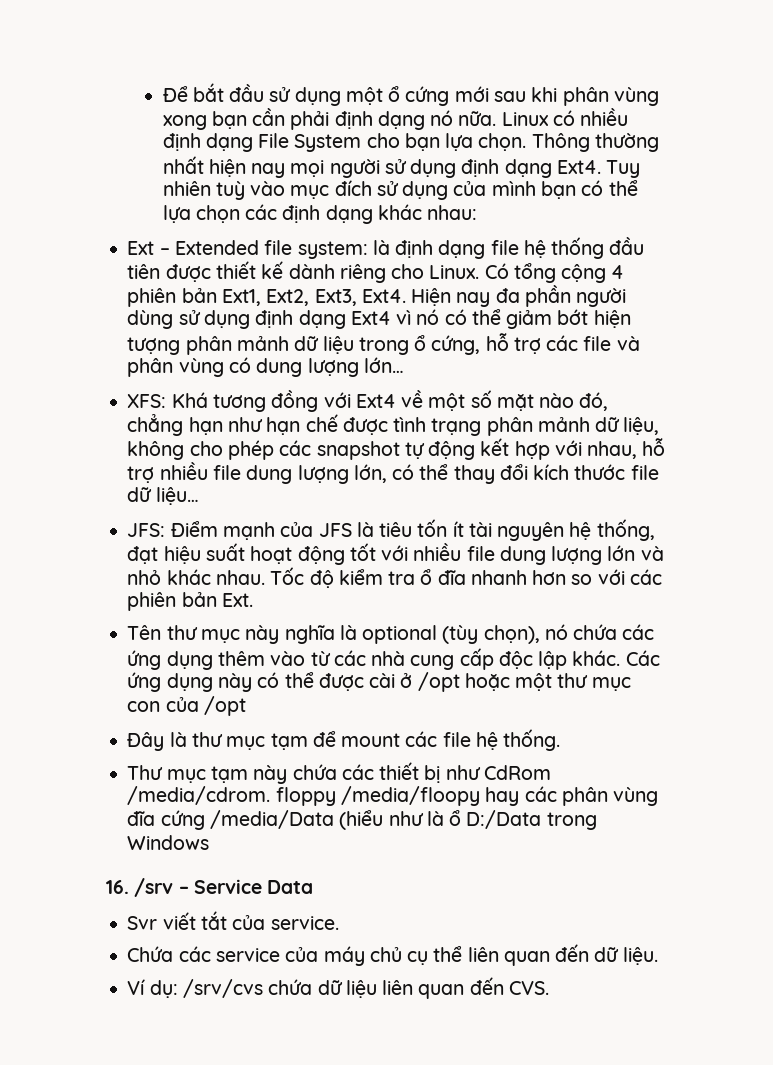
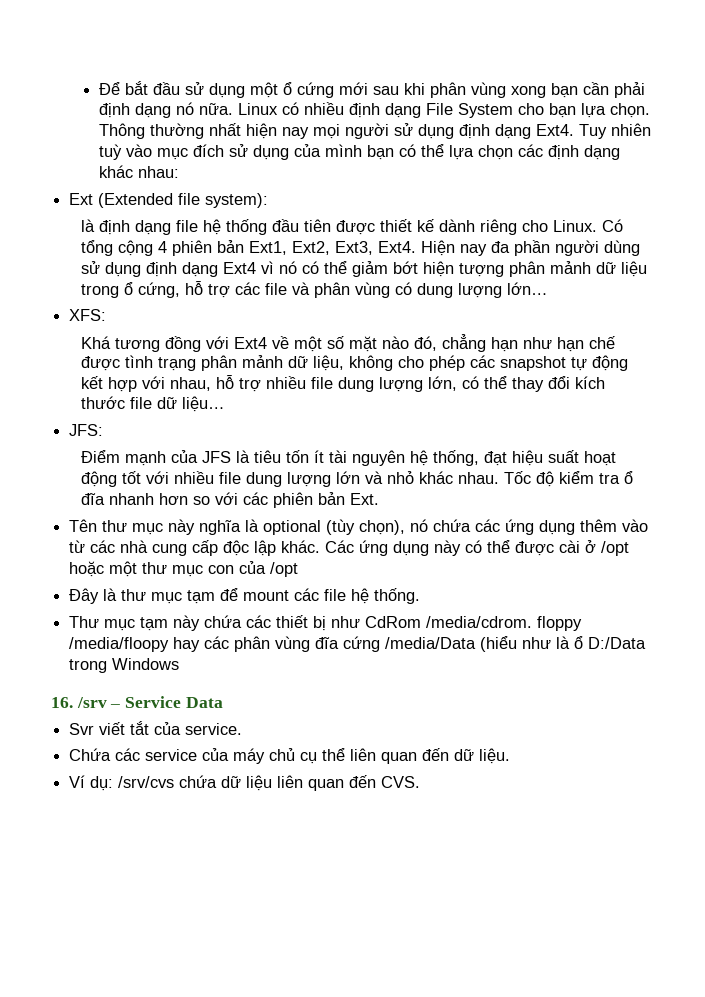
- Ext – Extended file system: là định dạng file hệ thống đầu tiên được thiết kế dành riêng cho Linux.
+ Ext (Extended file system):
+ là định dạng file hệ thống đầu tiên được thiết kế dành riêng cho Linux.
- XFS: Khá tương đồng với Ext4 về một số mặt nào đó, chẳng hạn như hạn chế được tình trạng phân mảnh dữ liệu, không cho phép các snapshot tự động kết hợp với nhau, hỗ trợ nhiều file dung lượng lớn, có thể thay đổi kích thước file dữ liệu…
+ XFS:
+ Khá tương đồng với Ext4 về một số mặt nào đó, chẳng hạn như hạn chế được tình trạng phân mảnh dữ liệu, không cho phép các snapshot tự động kết hợp với nhau, hỗ trợ nhiều file dung lượng lớn, có thể thay đổi kích thước file dữ liệu…
- JFS: Điểm mạnh của JFS là tiêu tốn ít tài nguyên hệ thống, đạt hiệu suất hoạt động tốt với nhiều file dung lượng lớn và nhỏ khác nhau.
+ JFS:
+ Điểm mạnh của JFS là tiêu tốn ít tài nguyên hệ thống, đạt hiệu suất hoạt động tốt với nhiều file dung lượng lớn và nhỏ khác nhau.

